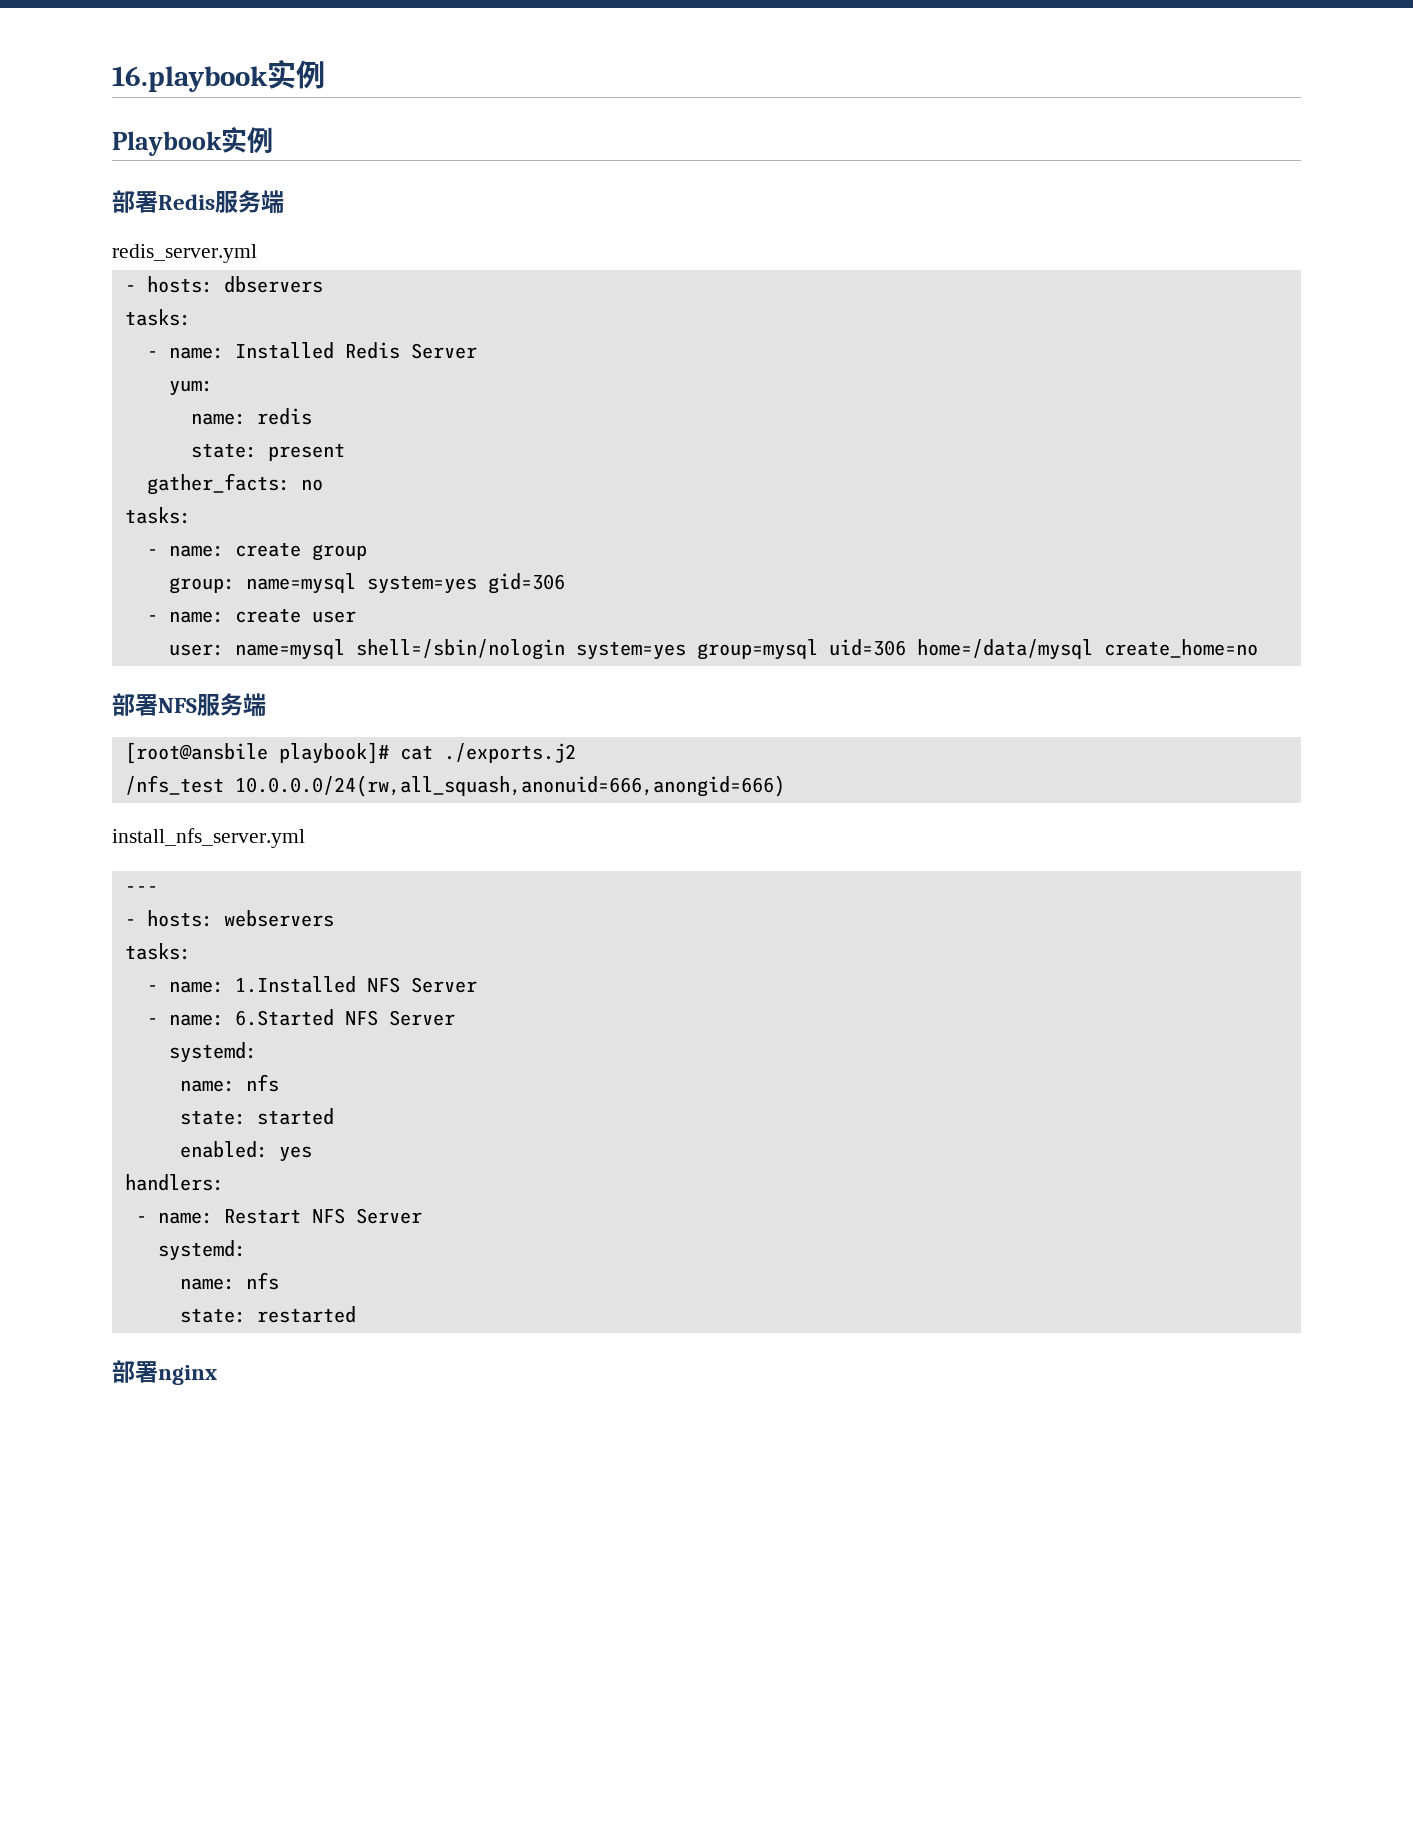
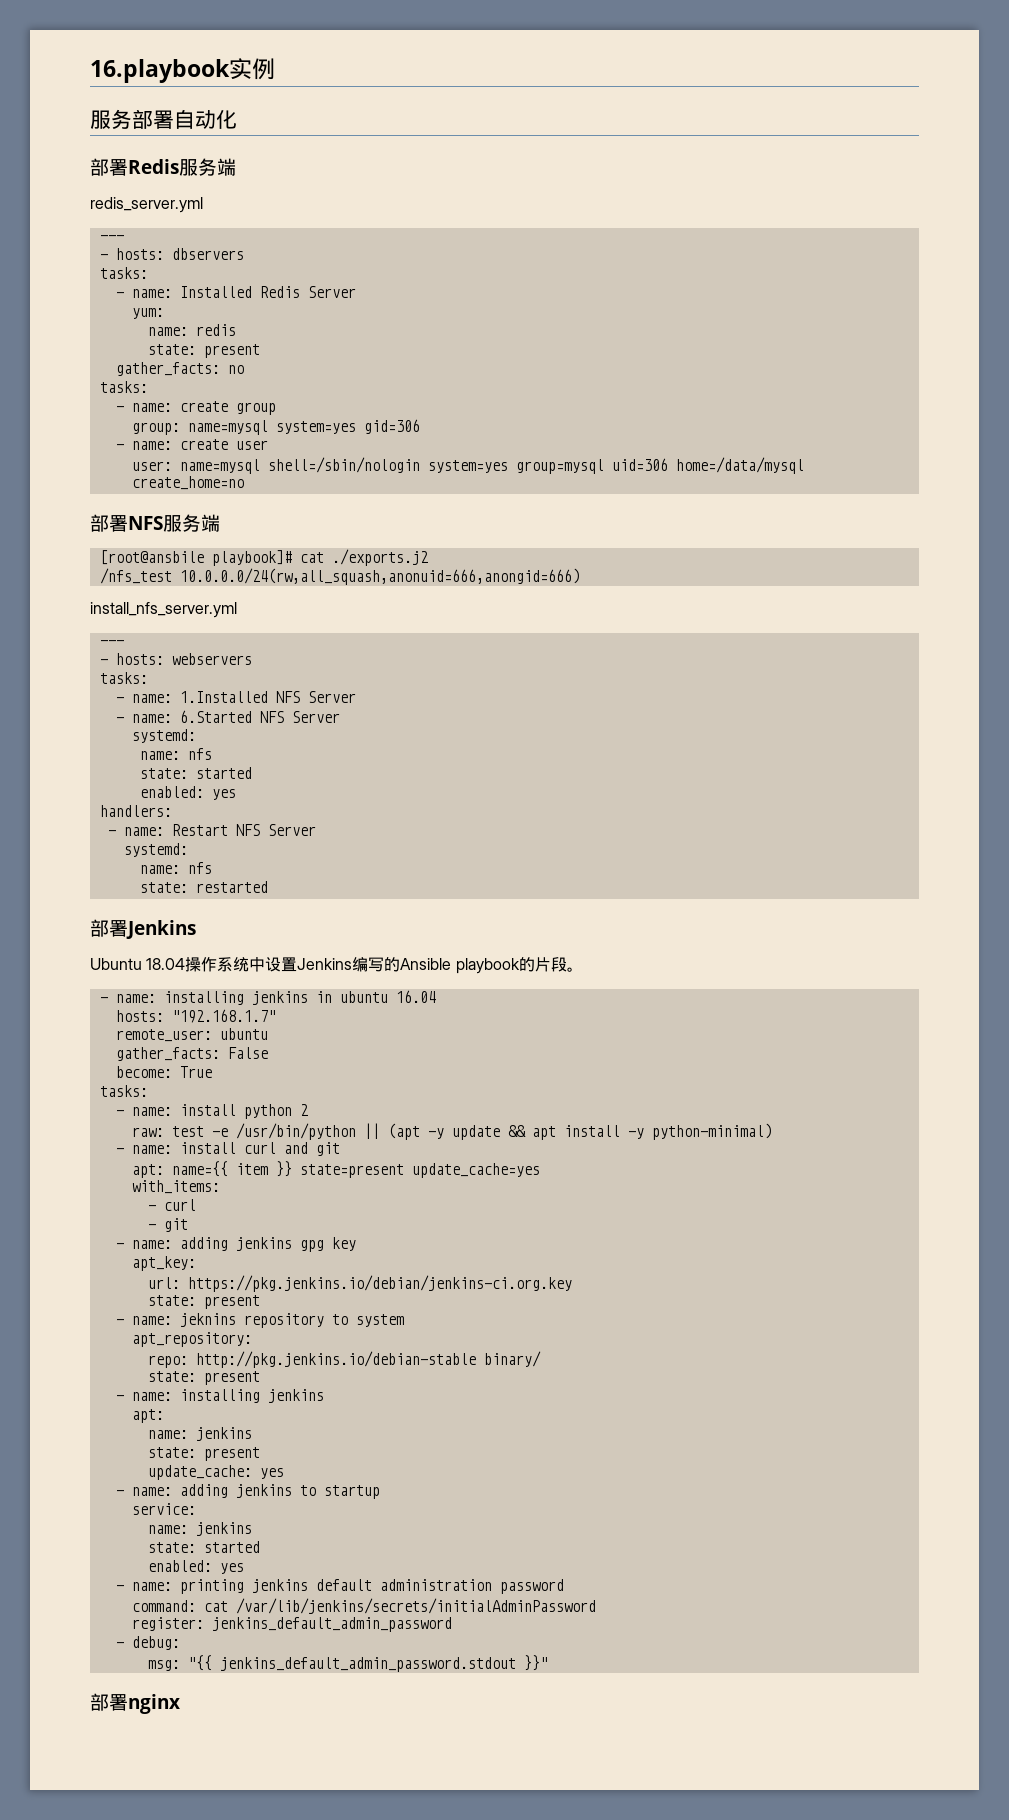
- Playbook实例
+ 服务部署自动化
  redis_server.yml
+ ---
+ 部署Jenkins
+ Ubuntu 18.04操作系统中设置Jenkins编写的Ansible playbook的片段。
+ - name: installing jenkins in ubuntu 16.04
+ hosts: "192.168.1.7"
+ remote_user: ubuntu
+ gather_facts: False
+ become: True
+ tasks:
+ - name: install python 2
+ raw: test -e /usr/bin/python || (apt -y update && apt install -y python-minimal)
+ - name: install curl and git
+ apt: name={{ item }} state=present update_cache=yes
+ with_items:
+ - curl
+ - git
+ - name: adding jenkins gpg key
+ apt_key:
+ url: https://pkg.jenkins.io/debian/jenkins-ci.org.key
+ state: present
+ - name: jeknins repository to system
+ apt_repository:
+ repo: http://pkg.jenkins.io/debian-stable binary/
+ state: present
+ - name: installing jenkins
+ apt:
+ name: jenkins
+ state: present
+ update_cache: yes
+ - name: adding jenkins to startup
+ service:
+ name: jenkins
+ state: started
+ enabled: yes
+ - name: printing jenkins default administration password
+ command: cat /var/lib/jenkins/secrets/initialAdminPassword
+ register: jenkins_default_admin_password
+ - debug:
+ msg: "{{ jenkins_default_admin_password.stdout }}"

